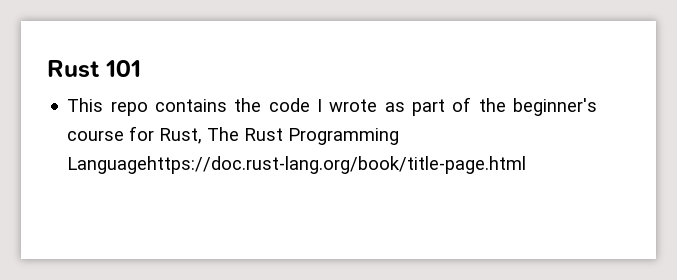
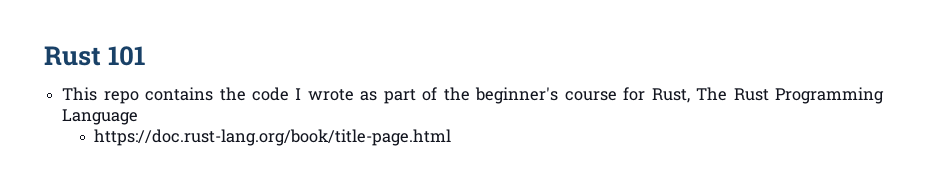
- This repo contains the code I wrote as part of the beginner's course for Rust, The Rust Programming Languagehttps://doc.rust-lang.org/book/title-page.html
+ This repo contains the code I wrote as part of the beginner's course for Rust, The Rust Programming Language
+ https://doc.rust-lang.org/book/title-page.html

